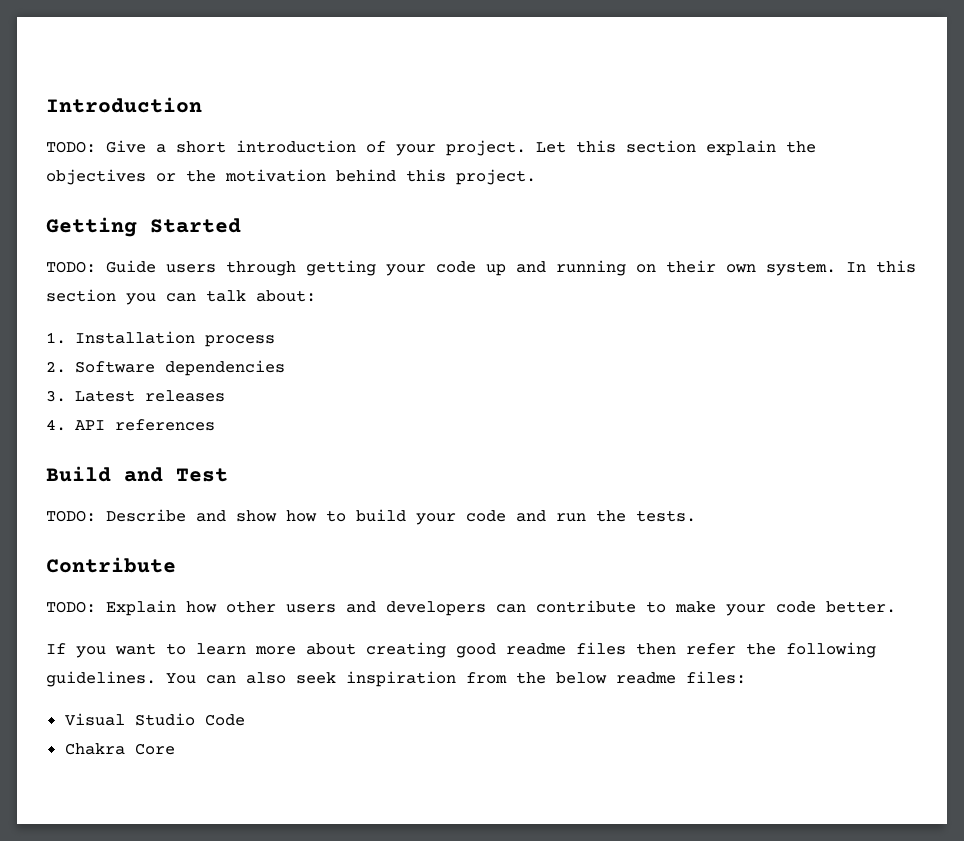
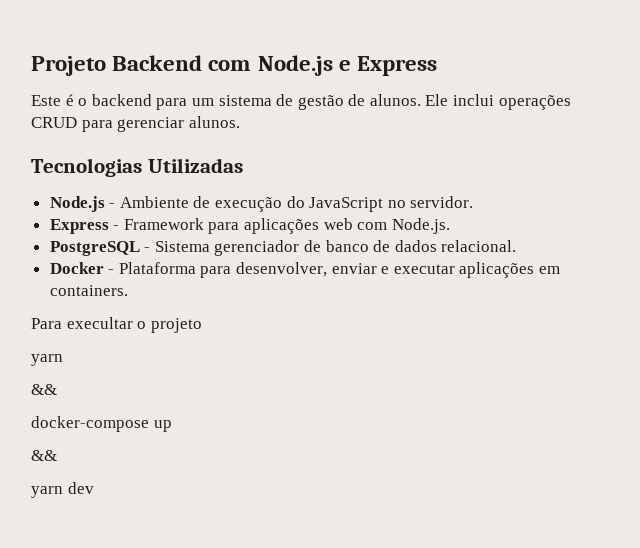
- Introduction
- TODO: Give a short introduction of your project. Let this section explain the objectives or the motivation behind this project.
- Getting Started
- TODO: Guide users through getting your code up and running on their own system. In this section you can talk about:
- 1. Installation process
- 2. Software dependencies
- 3. Latest releases
- 4. API references
- Build and Test
- TODO: Describe and show how to build your code and run the tests.
- Contribute
- TODO: Explain how other users and developers can contribute to make your code better.
- If you want to learn more about creating good readme files then refer the following guidelines. You can also seek inspiration from the below readme files:
- Visual Studio Code
- Chakra Core
+ Projeto Backend com Node.js e Express
+ Este é o backend para um sistema de gestão de alunos. Ele inclui operações CRUD para gerenciar alunos.
+ Tecnologias Utilizadas
+ Node.js - Ambiente de execução do JavaScript no servidor.
+ Express - Framework para aplicações web com Node.js.
+ PostgreSQL - Sistema gerenciador de banco de dados relacional.
+ Docker - Plataforma para desenvolver, enviar e executar aplicações em containers.
+ Para execultar o projeto
+ yarn
+ &&
+ docker-compose up
+ &&
+ yarn dev

